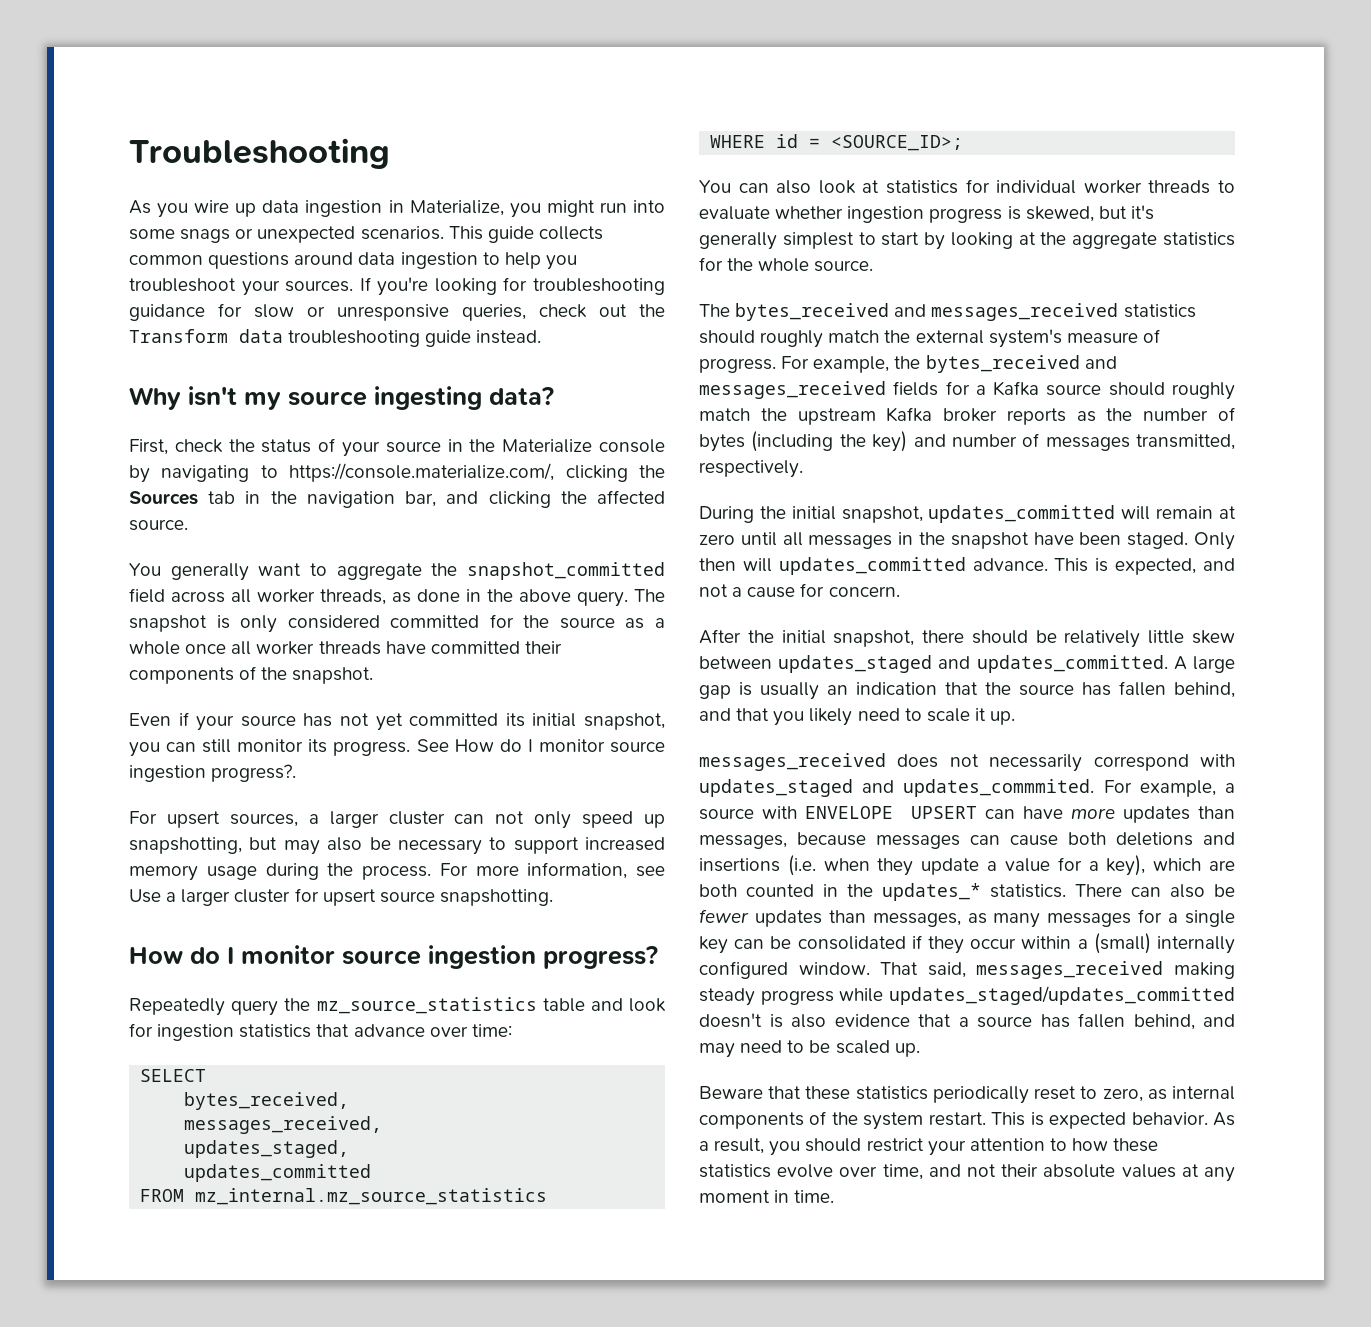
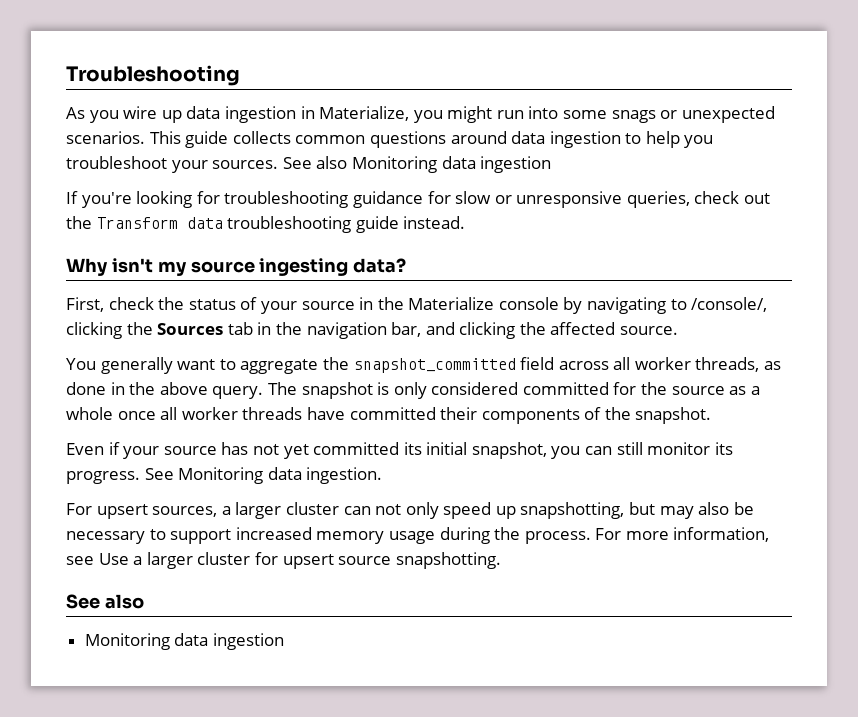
- This guide collects common questions around data ingestion to help you troubleshoot your sources. If you're looking for troubleshooting guidance for slow or unresponsive queries, check out the Transform data troubleshooting guide instead.
+ This guide collects common questions around data ingestion to help you troubleshoot your sources. See also Monitoring data ingestion
+ If you're looking for troubleshooting guidance for slow or unresponsive queries, check out the Transform data troubleshooting guide instead.
- First, check the status of your source in the Materialize console by navigating to https://console.materialize.com/, clicking the Sources tab in the navigation bar, and clicking the affected source.
+ First, check the status of your source in the Materialize console by navigating to /console/, clicking the Sources tab in the navigation bar, and clicking the affected source.
- See How do I monitor source ingestion progress?.
+ See Monitoring data ingestion.
  For more information, see Use a larger cluster for upsert source snapshotting.
- How do I monitor source ingestion progress?
- Repeatedly query the mz_source_statistics table and look for ingestion statistics that advance over time:
- SELECT
- bytes_received,
- messages_received,
- updates_staged,
- updates_committed
- FROM mz_internal.mz_source_statistics
- WHERE id = <SOURCE_ID>;
- You can also look at statistics for individual worker threads to evaluate whether ingestion progress is skewed, but it's generally simplest to start by looking at the aggregate statistics for the whole source.
- The bytes_received and messages_received statistics should roughly match the external system's measure of progress. For example, the bytes_received and messages_received fields for a Kafka source should roughly match the upstream Kafka broker reports as the number of bytes (including the key) and number of messages transmitted, respectively.
- During the initial snapshot, updates_committed will remain at zero until all messages in the snapshot have been staged. Only then will updates_committed advance. This is expected, and not a cause for concern.
- After the initial snapshot, there should be relatively little skew between updates_staged and updates_committed. A large gap is usually an indication that the source has fallen behind, and that you likely need to scale it up.
- messages_received does not necessarily correspond with updates_staged and updates_commmited. For example, a source with ENVELOPE UPSERT can have more updates than messages, because messages can cause both deletions and insertions (i.e. when they update a value for a key), which are both counted in the updates_* statistics. There can also be fewer updates than messages, as many messages for a single key can be consolidated if they occur within a (small) internally configured window. That said, messages_received making steady progress while updates_staged/updates_committed doesn't is also evidence that a source has fallen behind, and may need to be scaled up.
- Beware that these statistics periodically reset to zero, as internal components of the system restart. This is expected behavior. As a result, you should restrict your attention to how these statistics evolve over time, and not their absolute values at any moment in time.
+ See also
+ Monitoring data ingestion

